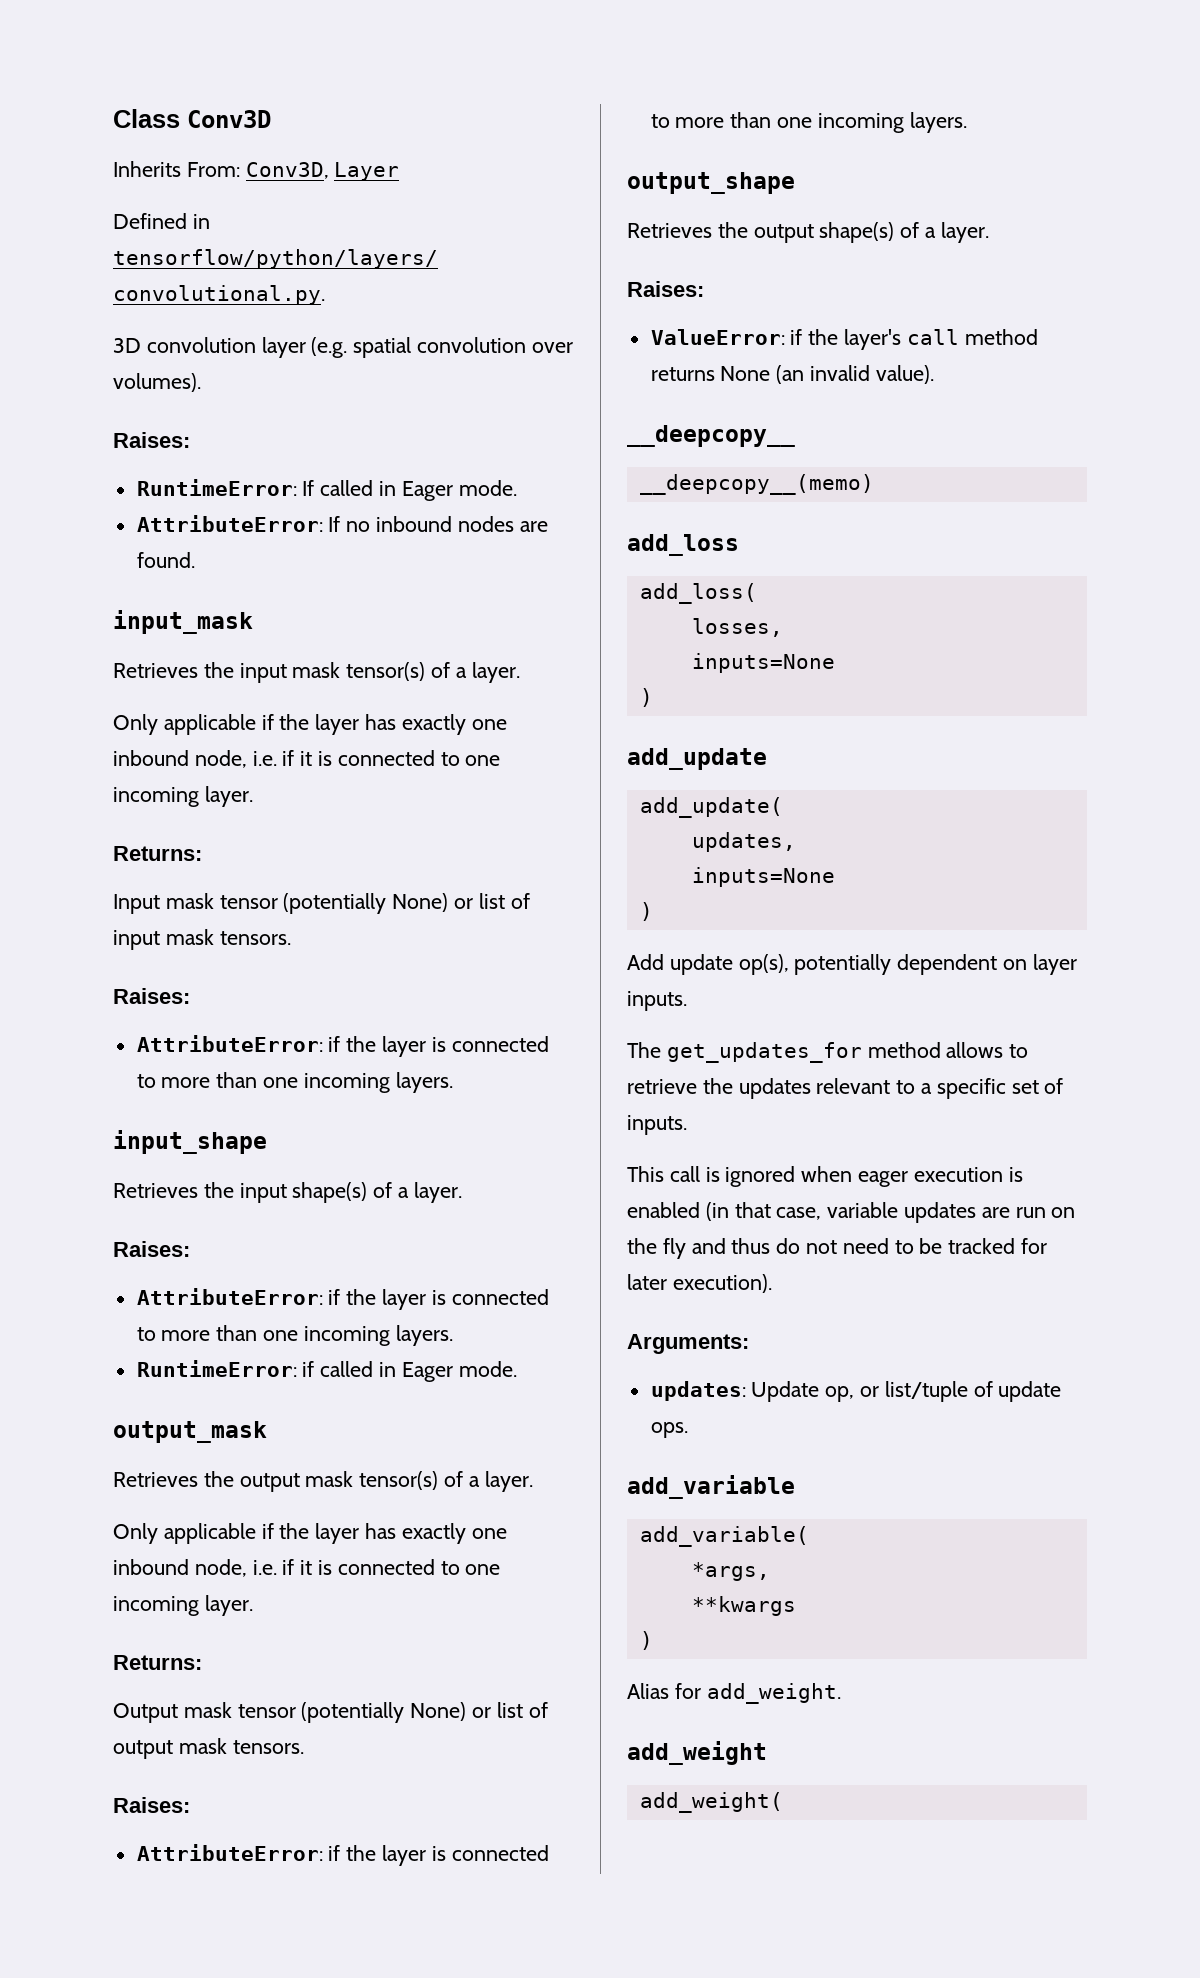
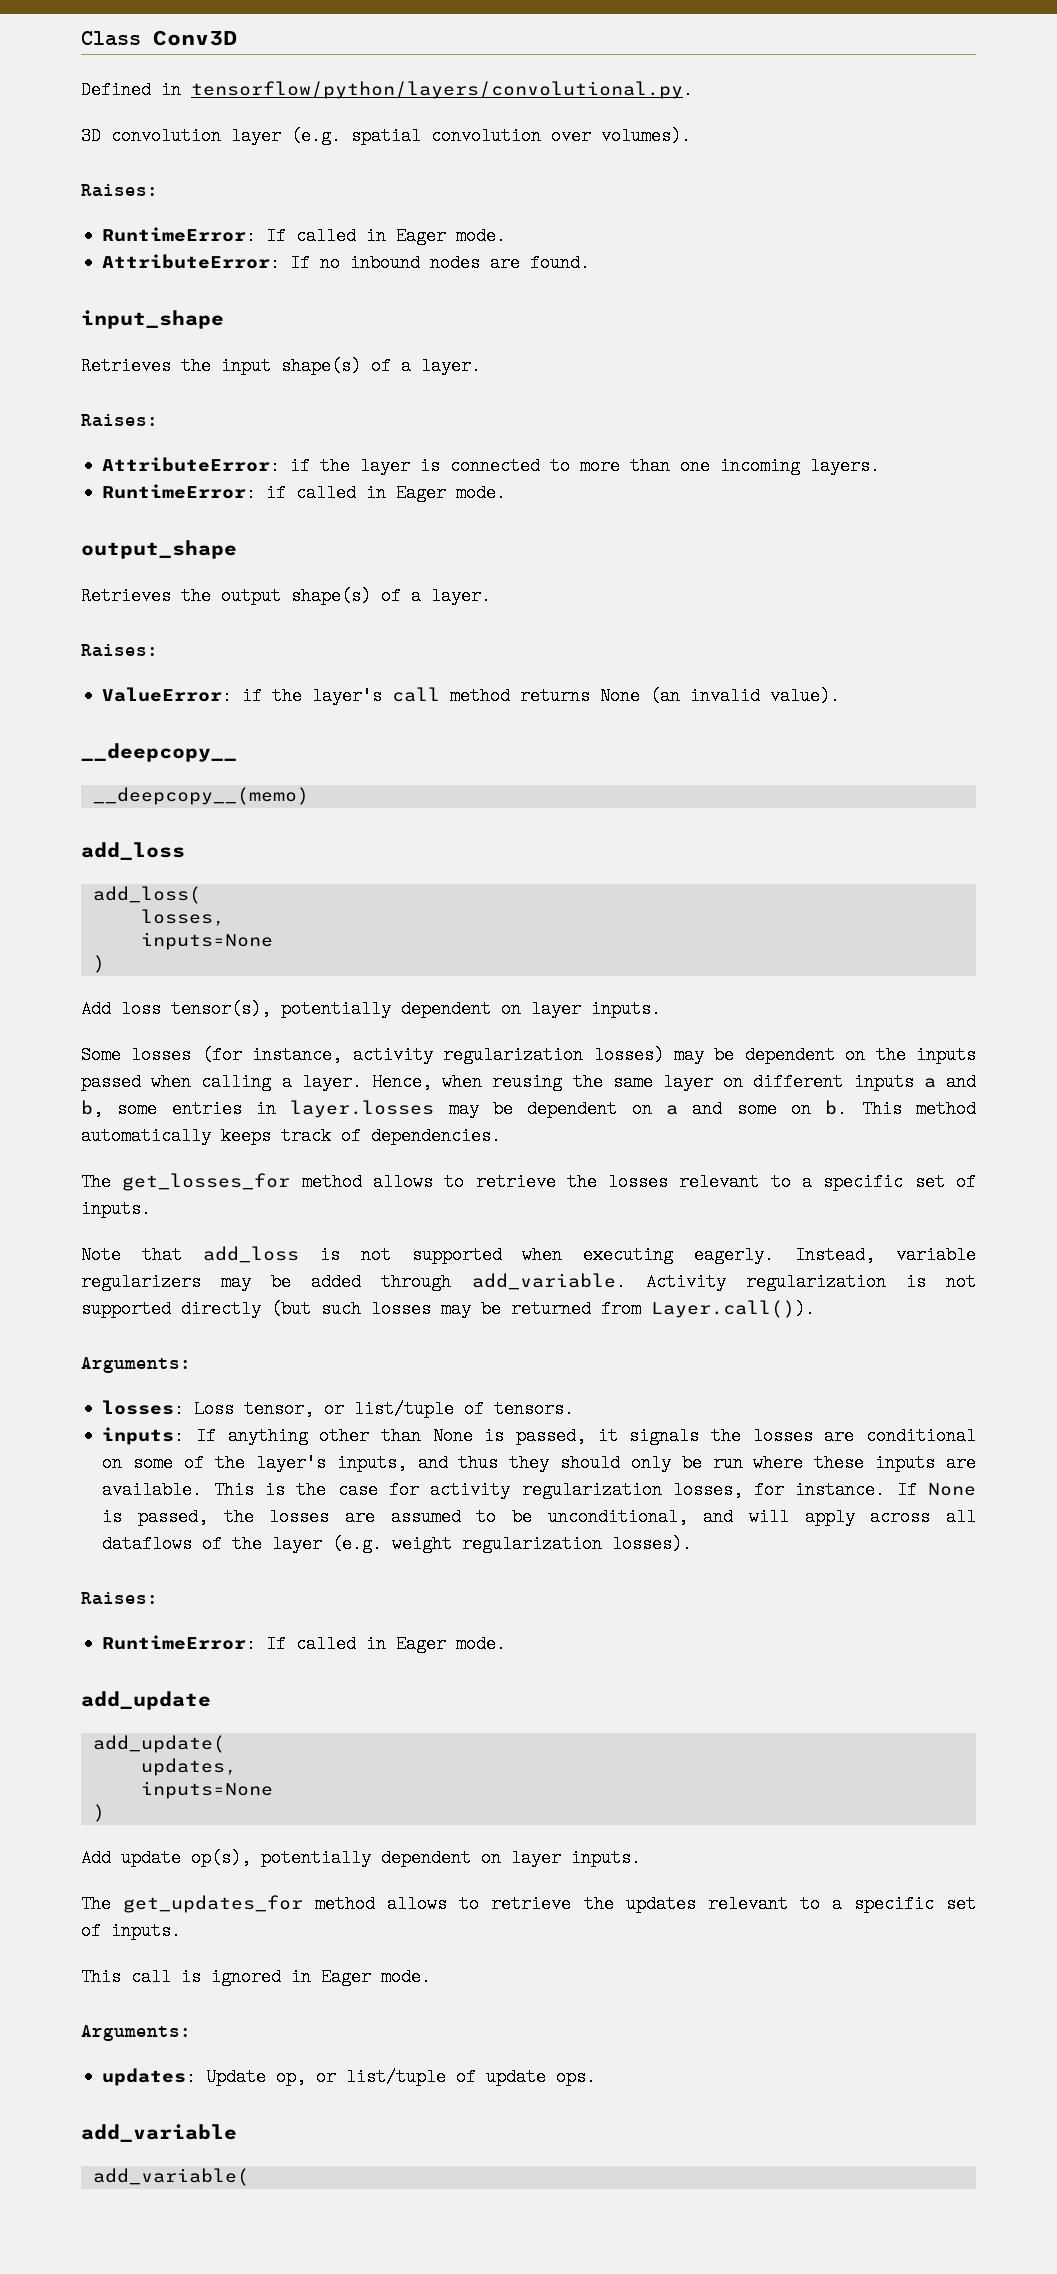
- Inherits From: Conv3D, Layer
- input_mask
- Retrieves the input mask tensor(s) of a layer.
- Only applicable if the layer has exactly one inbound node, i.e. if it is connected to one incoming layer.
- Returns:
- Input mask tensor (potentially None) or list of input mask tensors.
- Raises:
- AttributeError: if the layer is connected to more than one incoming layers.
- output_mask
- Retrieves the output mask tensor(s) of a layer.
- Only applicable if the layer has exactly one inbound node, i.e. if it is connected to one incoming layer.
- Returns:
- Output mask tensor (potentially None) or list of output mask tensors.
- Raises:
- AttributeError: if the layer is connected to more than one incoming layers.
+ Add loss tensor(s), potentially dependent on layer inputs.
+ Some losses (for instance, activity regularization losses) may be dependent on the inputs passed when calling a layer. Hence, when reusing the same layer on different inputs a and b, some entries in layer.losses may be dependent on a and some on b. This method automatically keeps track of dependencies.
+ The get_losses_for method allows to retrieve the losses relevant to a specific set of inputs.
+ Note that add_loss is not supported when executing eagerly. Instead, variable regularizers may be added through add_variable. Activity regularization is not supported directly (but such losses may be returned from Layer.call()).
+ Arguments:
+ losses: Loss tensor, or list/tuple of tensors.
+ inputs: If anything other than None is passed, it signals the losses are conditional on some of the layer's inputs, and thus they should only be run where these inputs are available. This is the case for activity regularization losses, for instance. If None is passed, the losses are assumed to be unconditional, and will apply across all dataflows of the layer (e.g. weight regularization losses).
+ Raises:
+ RuntimeError: If called in Eager mode.
- This call is ignored when eager execution is enabled (in that case, variable updates are run on the fly and thus do not need to be tracked for later execution).
+ This call is ignored in Eager mode.
- *args,
- **kwargs
- )
- Alias for add_weight.
- add_weight
- add_weight(

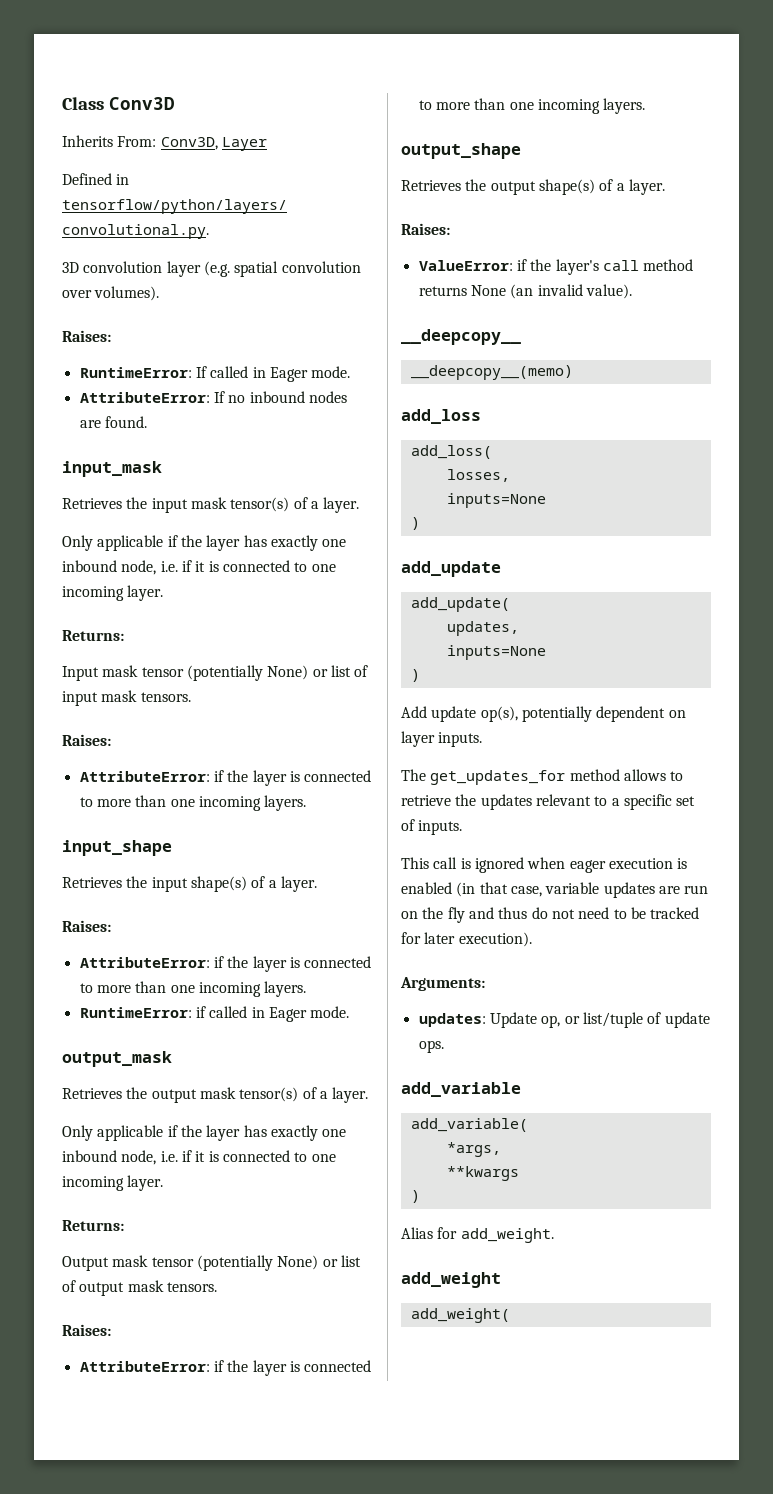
+ Inherits From: Conv3D, Layer
+ input_mask
+ Retrieves the input mask tensor(s) of a layer.
+ Only applicable if the layer has exactly one inbound node, i.e. if it is connected to one incoming layer.
+ Returns:
+ Input mask tensor (potentially None) or list of input mask tensors.
+ Raises:
+ AttributeError: if the layer is connected to more than one incoming layers.
+ output_mask
+ Retrieves the output mask tensor(s) of a layer.
+ Only applicable if the layer has exactly one inbound node, i.e. if it is connected to one incoming layer.
+ Returns:
+ Output mask tensor (potentially None) or list of output mask tensors.
+ Raises:
+ AttributeError: if the layer is connected to more than one incoming layers.
- Add loss tensor(s), potentially dependent on layer inputs.
- Some losses (for instance, activity regularization losses) may be dependent on the inputs passed when calling a layer. Hence, when reusing the same layer on different inputs a and b, some entries in layer.losses may be dependent on a and some on b. This method automatically keeps track of dependencies.
- The get_losses_for method allows to retrieve the losses relevant to a specific set of inputs.
- Note that add_loss is not supported when executing eagerly. Instead, variable regularizers may be added through add_variable. Activity regularization is not supported directly (but such losses may be returned from Layer.call()).
- Arguments:
- losses: Loss tensor, or list/tuple of tensors.
- inputs: If anything other than None is passed, it signals the losses are conditional on some of the layer's inputs, and thus they should only be run where these inputs are available. This is the case for activity regularization losses, for instance. If None is passed, the losses are assumed to be unconditional, and will apply across all dataflows of the layer (e.g. weight regularization losses).
- Raises:
- RuntimeError: If called in Eager mode.
- This call is ignored in Eager mode.
+ This call is ignored when eager execution is enabled (in that case, variable updates are run on the fly and thus do not need to be tracked for later execution).
+ *args,
+ **kwargs
+ )
+ Alias for add_weight.
+ add_weight
+ add_weight(

